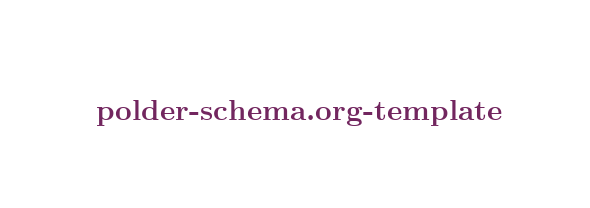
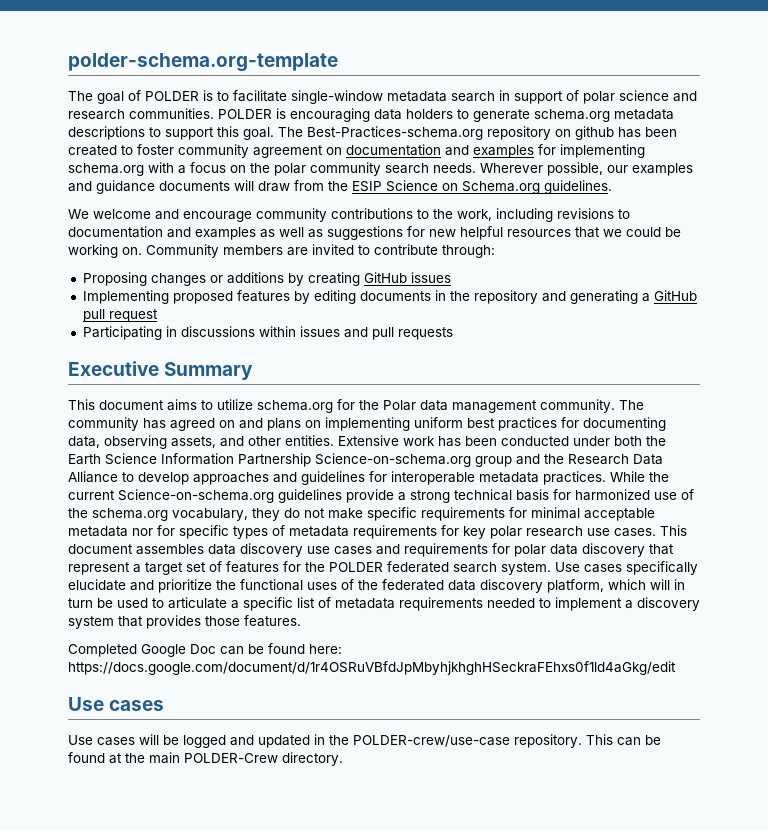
+ The goal of POLDER is to facilitate single-window metadata search in support of polar science and research communities. POLDER is encouraging data holders to generate schema.org metadata descriptions to support this goal. The Best-Practices-schema.org repository on github has been created to foster community agreement on documentation and examples for implementing schema.org with a focus on the polar community search needs. Wherever possible, our examples and guidance documents will draw from the ESIP Science on Schema.org guidelines.
+ We welcome and encourage community contributions to the work, including revisions to documentation and examples as well as suggestions for new helpful resources that we could be working on. Community members are invited to contribute through:
+ Proposing changes or additions by creating GitHub issues
+ Implementing proposed features by editing documents in the repository and generating a GitHub pull request
+ Participating in discussions within issues and pull requests
+ Executive Summary
+ This document aims to utilize schema.org for the Polar data management community. The community has agreed on and plans on implementing uniform best practices for documenting data, observing assets, and other entities. Extensive work has been conducted under both the Earth Science Information Partnership Science-on-schema.org group and the Research Data Alliance to develop approaches and guidelines for interoperable metadata practices. While the current Science-on-schema.org guidelines provide a strong technical basis for harmonized use of the schema.org vocabulary, they do not make specific requirements for minimal acceptable metadata nor for specific types of metadata requirements for key polar research use cases. This document assembles data discovery use cases and requirements for polar data discovery that represent a target set of features for the POLDER federated search system. Use cases specifically elucidate and prioritize the functional uses of the federated data discovery platform, which will in turn be used to articulate a specific list of metadata requirements needed to implement a discovery system that provides those features.
+ Completed Google Doc can be found here: https://docs.google.com/document/d/1r4OSRuVBfdJpMbyhjkhghHSeckraFEhxs0f1ld4aGkg/edit
+ Use cases
+ Use cases will be logged and updated in the POLDER-crew/use-case repository. This can be found at the main POLDER-Crew directory.

